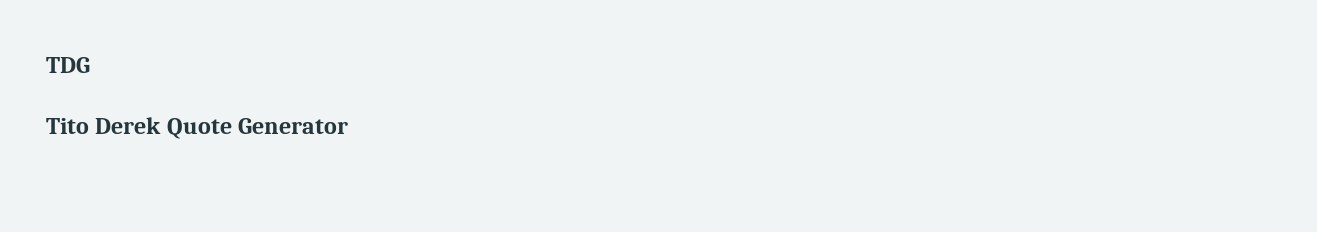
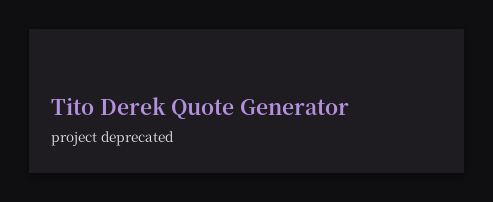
- TDG
+ project deprecated

